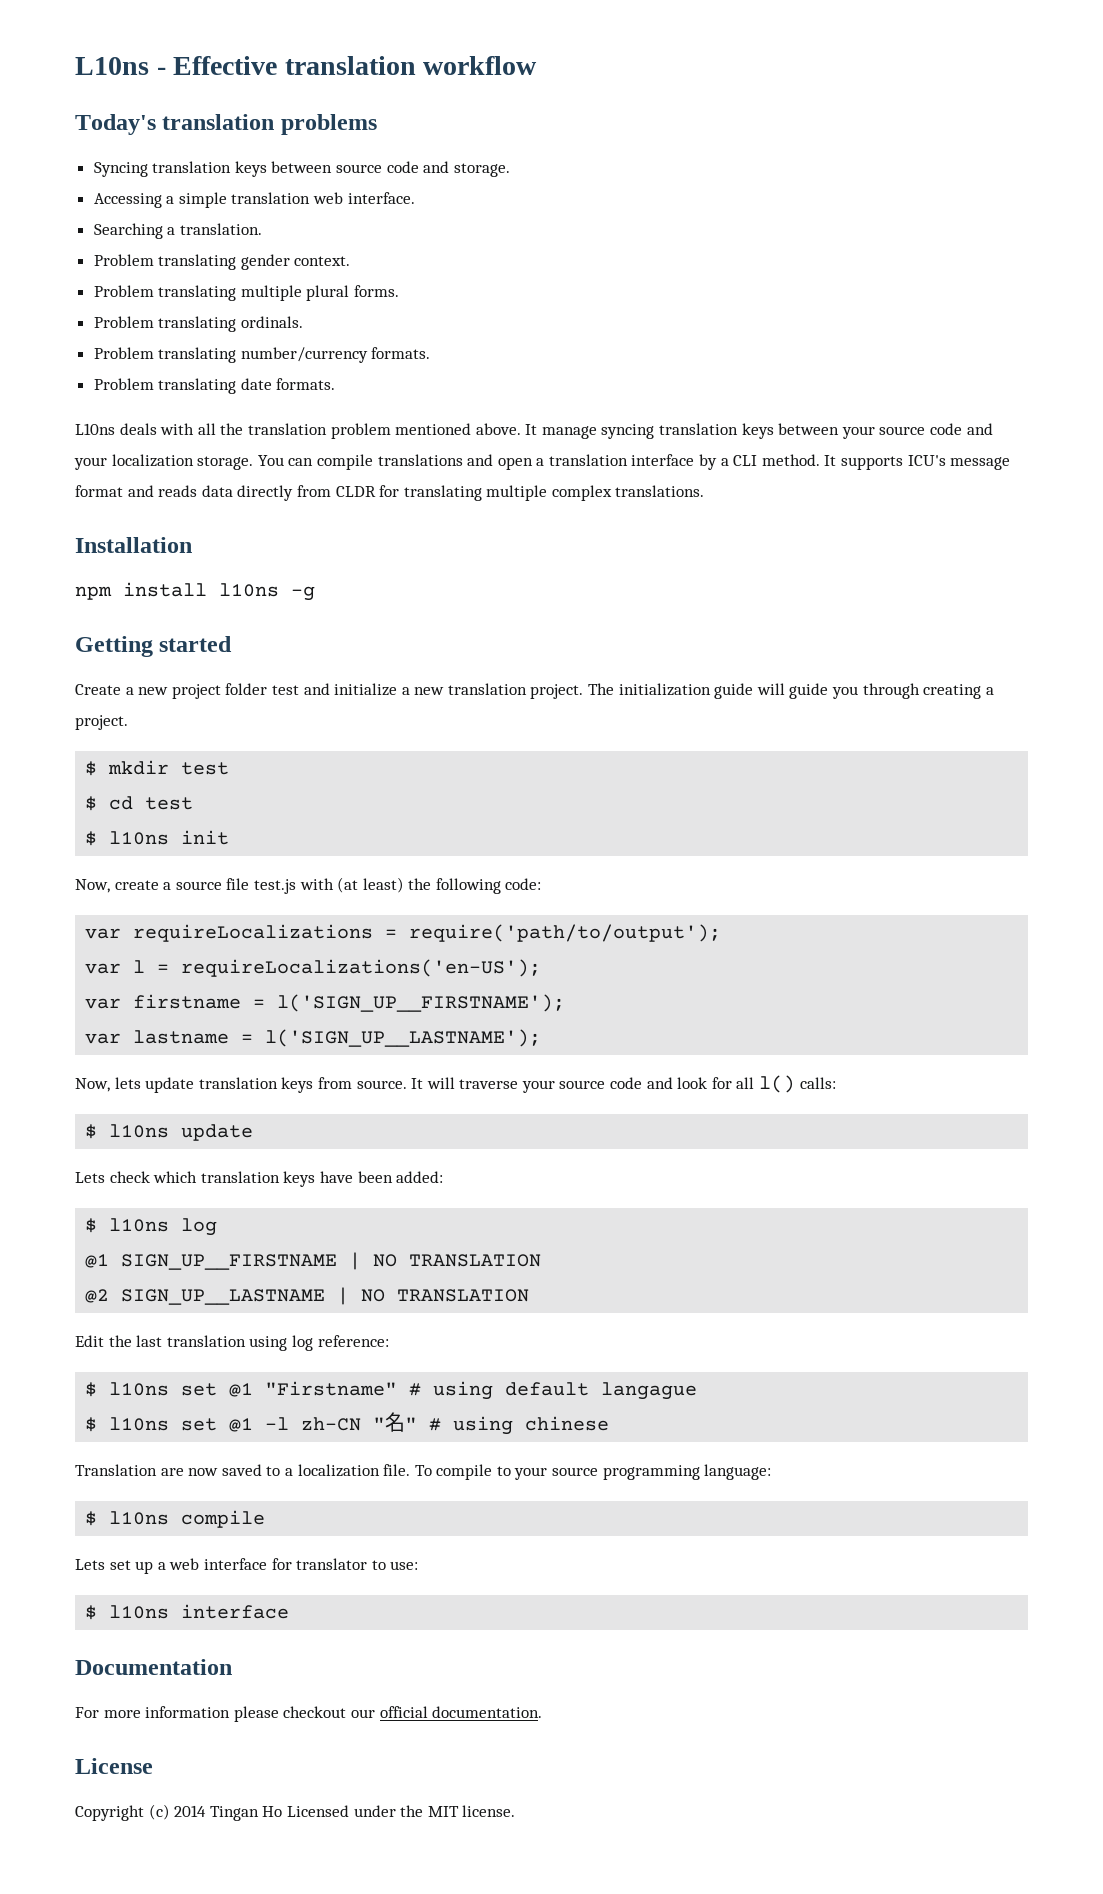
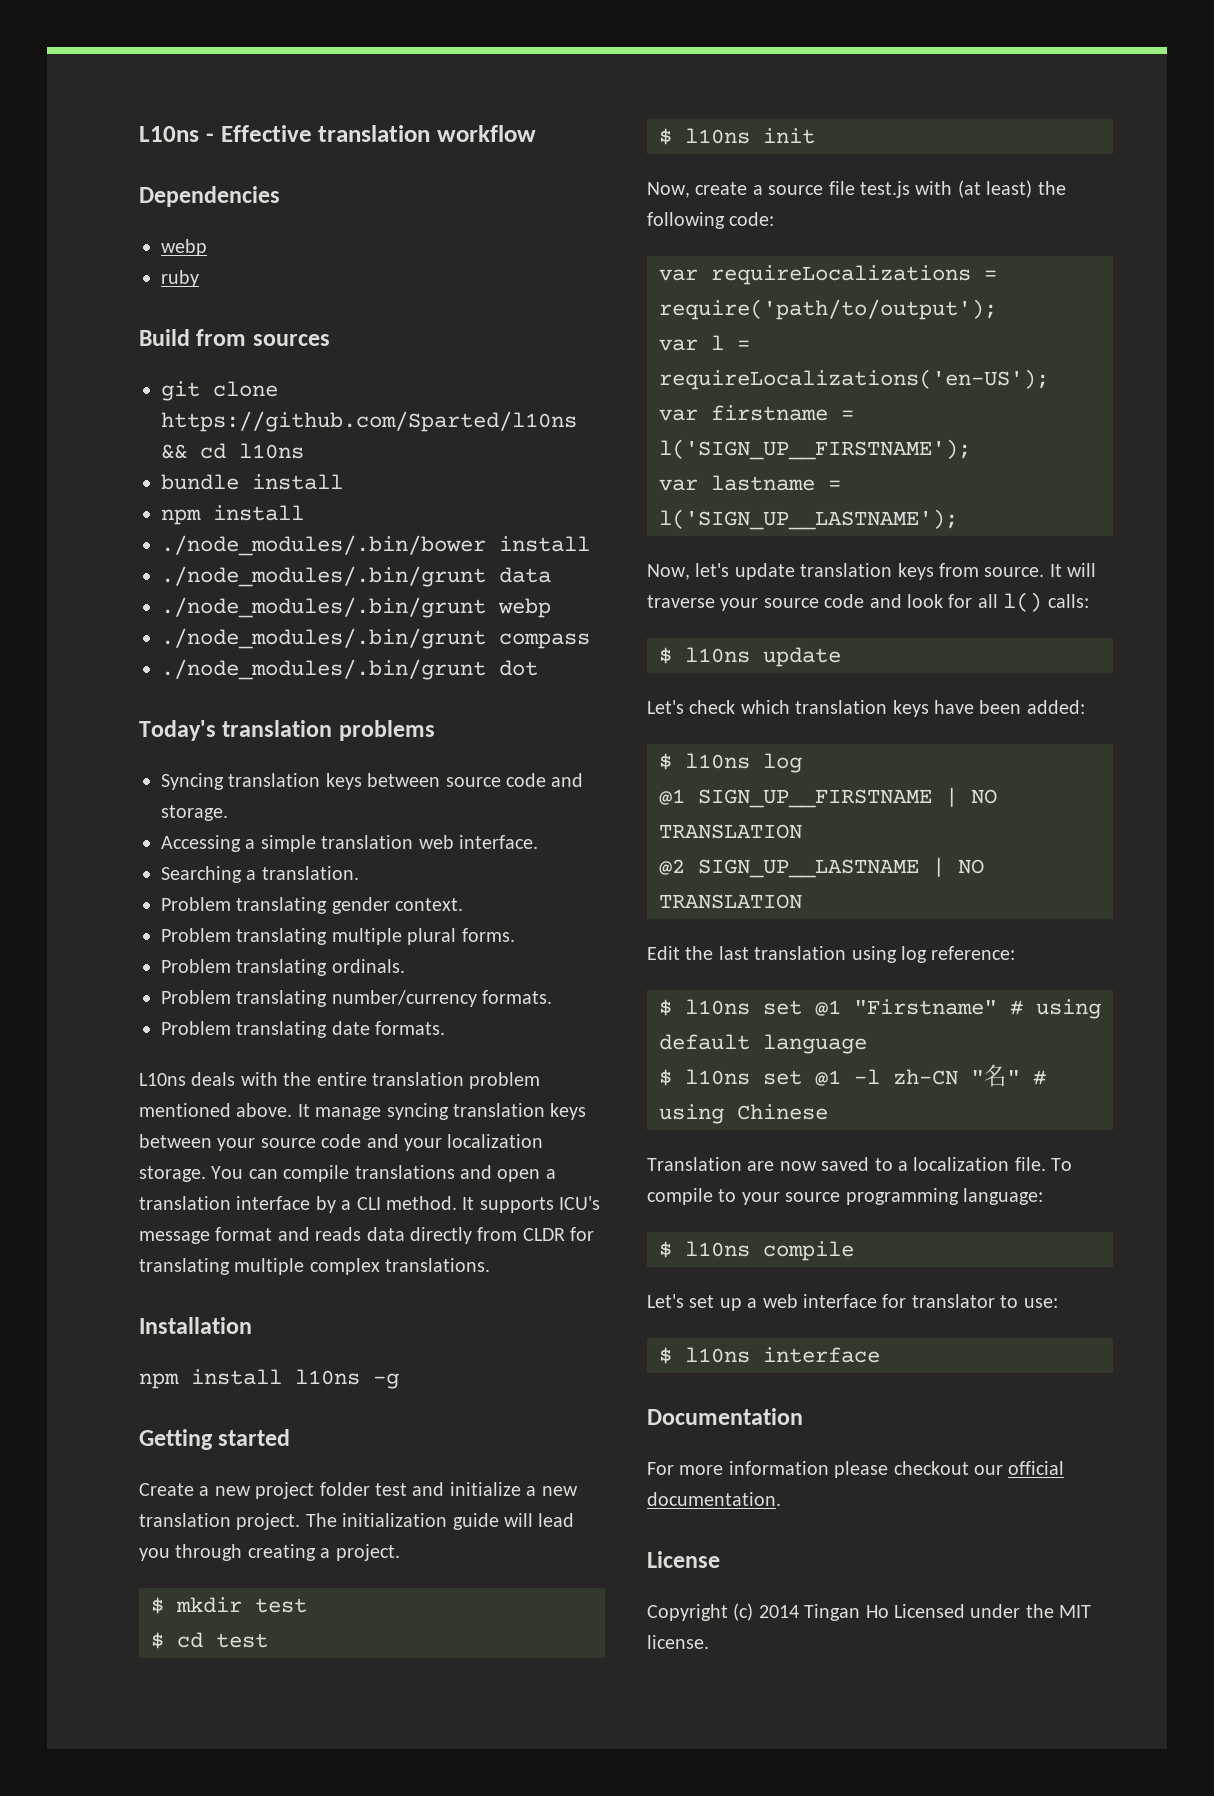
+ Dependencies
+ webp
+ ruby
+ Build from sources
+ git clone https://github.com/Sparted/l10ns && cd l10ns
+ bundle install
+ npm install
+ ./node_modules/.bin/bower install
+ ./node_modules/.bin/grunt data
+ ./node_modules/.bin/grunt webp
+ ./node_modules/.bin/grunt compass
+ ./node_modules/.bin/grunt dot
- L10ns deals with all the translation problem mentioned above.
+ L10ns deals with the entire translation problem mentioned above.
- The initialization guide will guide you through creating a project.
+ The initialization guide will lead you through creating a project.
- Now, lets update translation keys from source.
+ Now, let's update translation keys from source.
- Lets check which translation keys have been added:
+ Let's check which translation keys have been added:
- $ l10ns set @1 "Firstname" # using default langague
+ $ l10ns set @1 "Firstname" # using default language
- $ l10ns set @1 -l zh-CN "名" # using chinese
+ $ l10ns set @1 -l zh-CN "名" # using Chinese
- Lets set up a web interface for translator to use:
+ Let's set up a web interface for translator to use:

